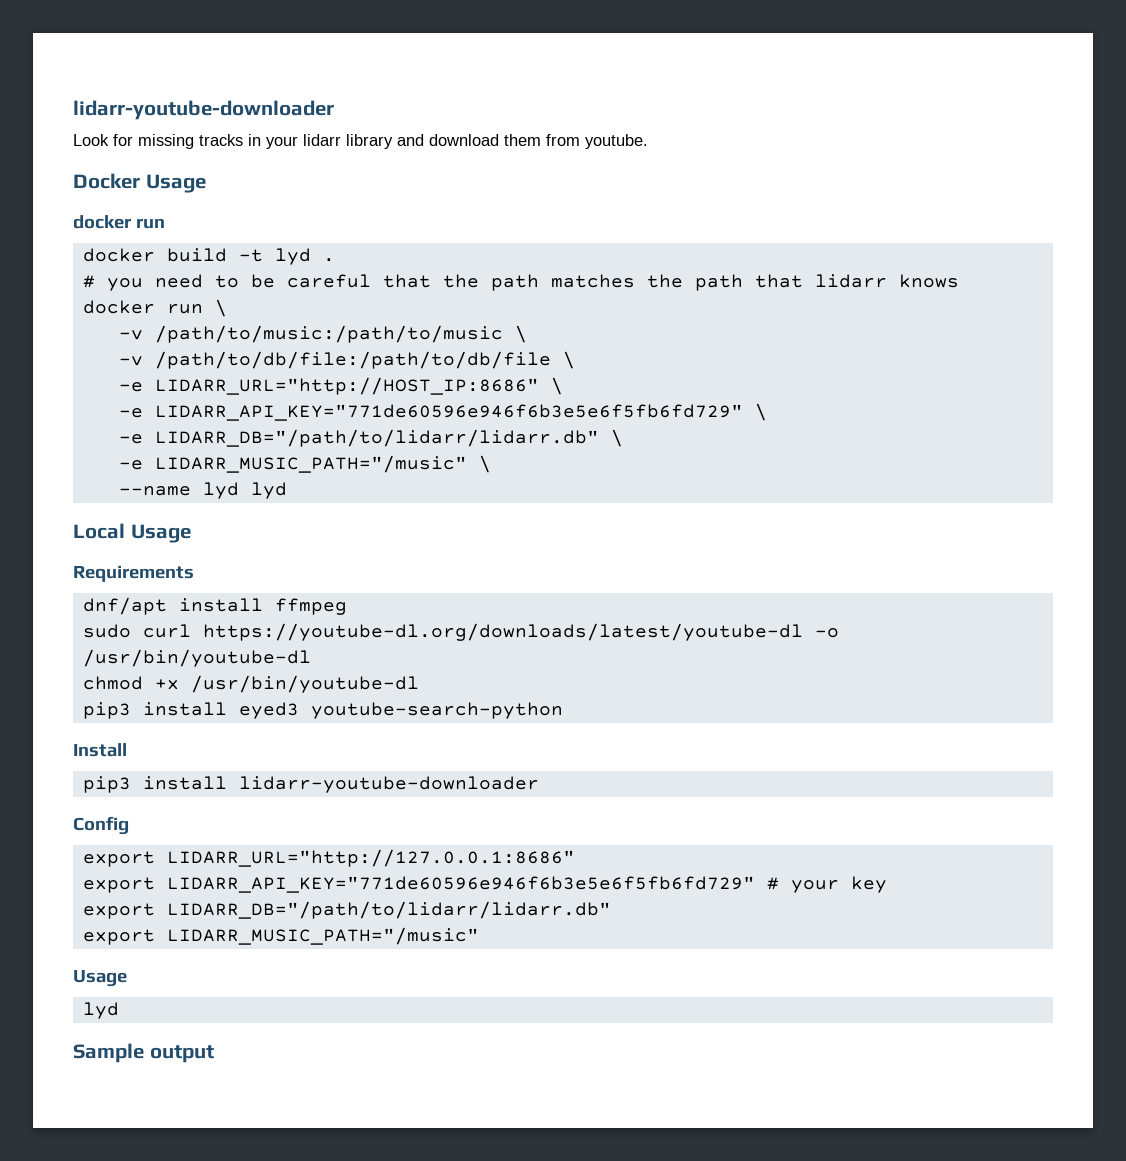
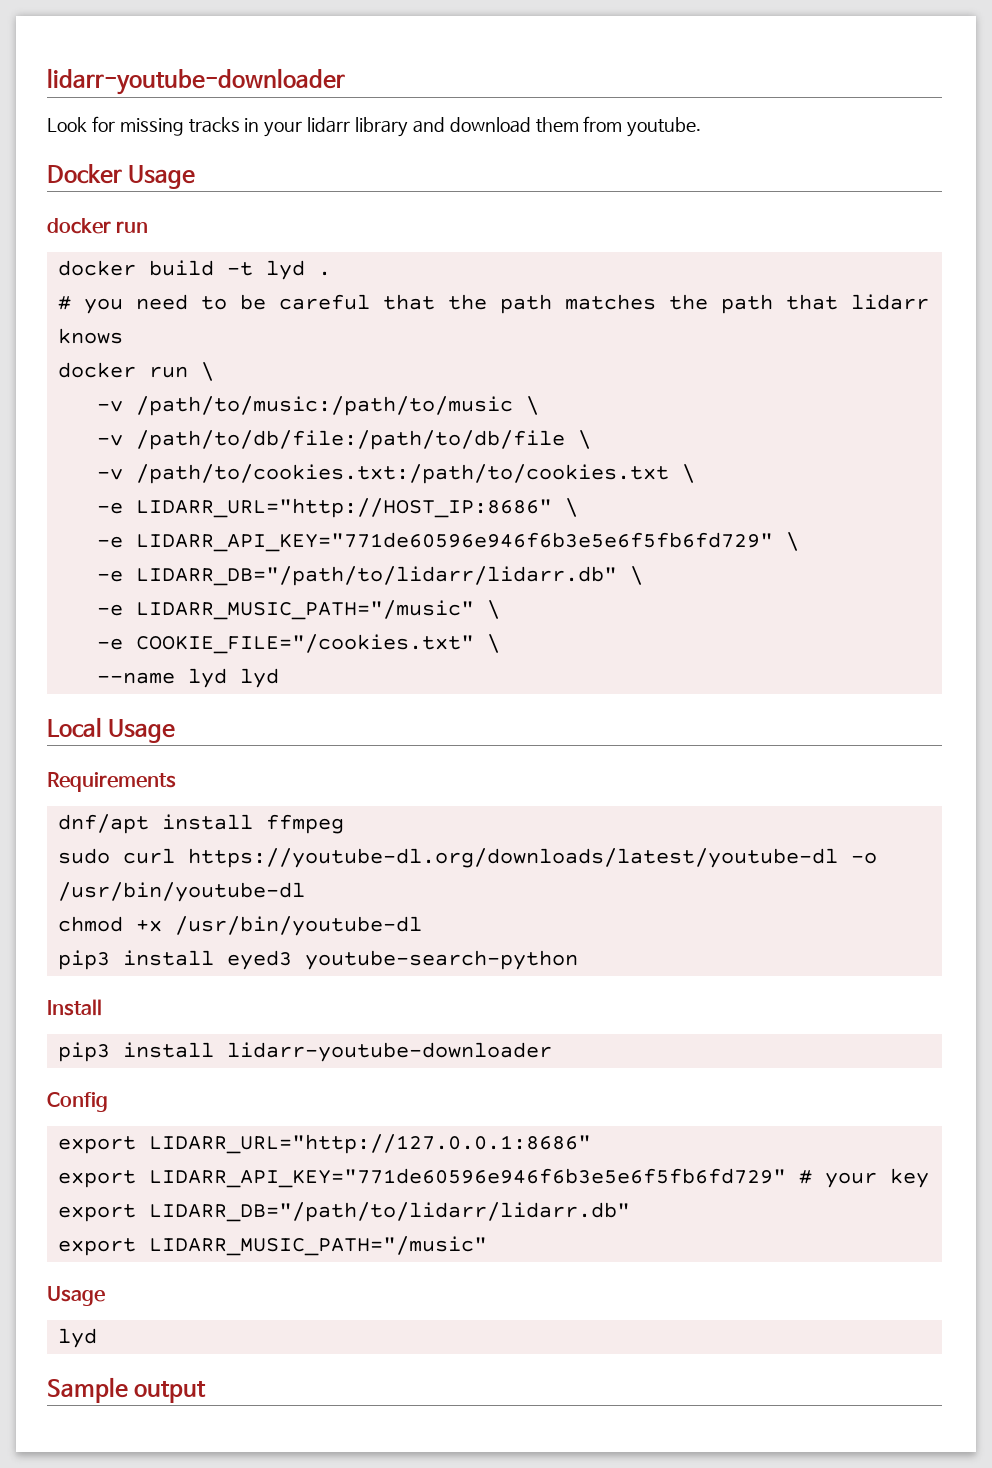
+ -v /path/to/cookies.txt:/path/to/cookies.txt \
+ -e COOKIE_FILE="/cookies.txt" \

